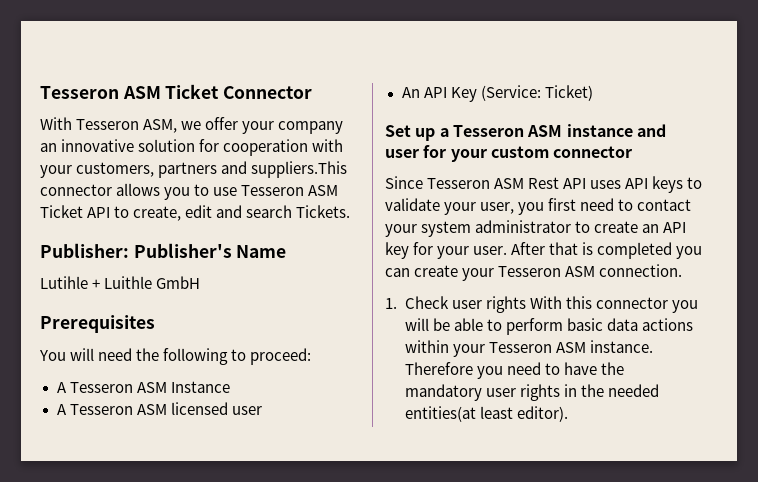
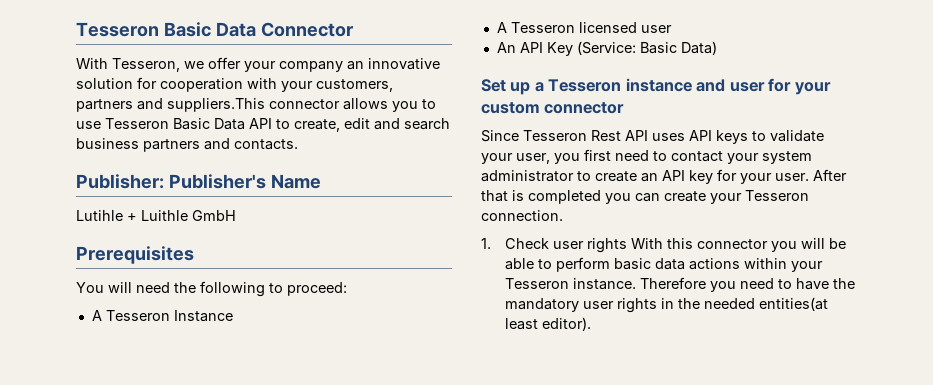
- Tesseron ASM Ticket Connector
+ Tesseron Basic Data Connector
- With Tesseron ASM, we offer your company an innovative solution for cooperation with your customers, partners and suppliers.This connector allows you to use Tesseron ASM Ticket API to create, edit and search Tickets.
+ With Tesseron, we offer your company an innovative solution for cooperation with your customers, partners and suppliers.This connector allows you to use Tesseron Basic Data API to create, edit and search business partners and contacts.
- A Tesseron ASM Instance
+ A Tesseron Instance
- A Tesseron ASM licensed user
+ A Tesseron licensed user
- An API Key (Service: Ticket)
+ An API Key (Service: Basic Data)
- Set up a Tesseron ASM instance and user for your custom connector
+ Set up a Tesseron instance and user for your custom connector
- Since Tesseron ASM Rest API uses API keys to validate your user, you first need to contact your system administrator to create an API key for your user.
+ Since Tesseron Rest API uses API keys to validate your user, you first need to contact your system administrator to create an API key for your user.
- After that is completed you can create your Tesseron ASM connection.
+ After that is completed you can create your Tesseron connection.
- 1. Check user rights With this connector you will be able to perform basic data actions within your Tesseron ASM instance.
+ 1. Check user rights With this connector you will be able to perform basic data actions within your Tesseron instance.

